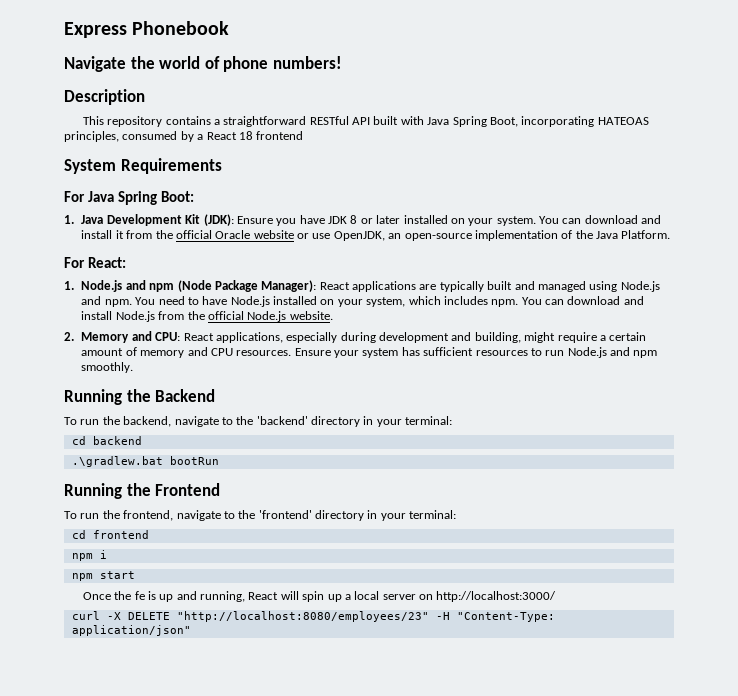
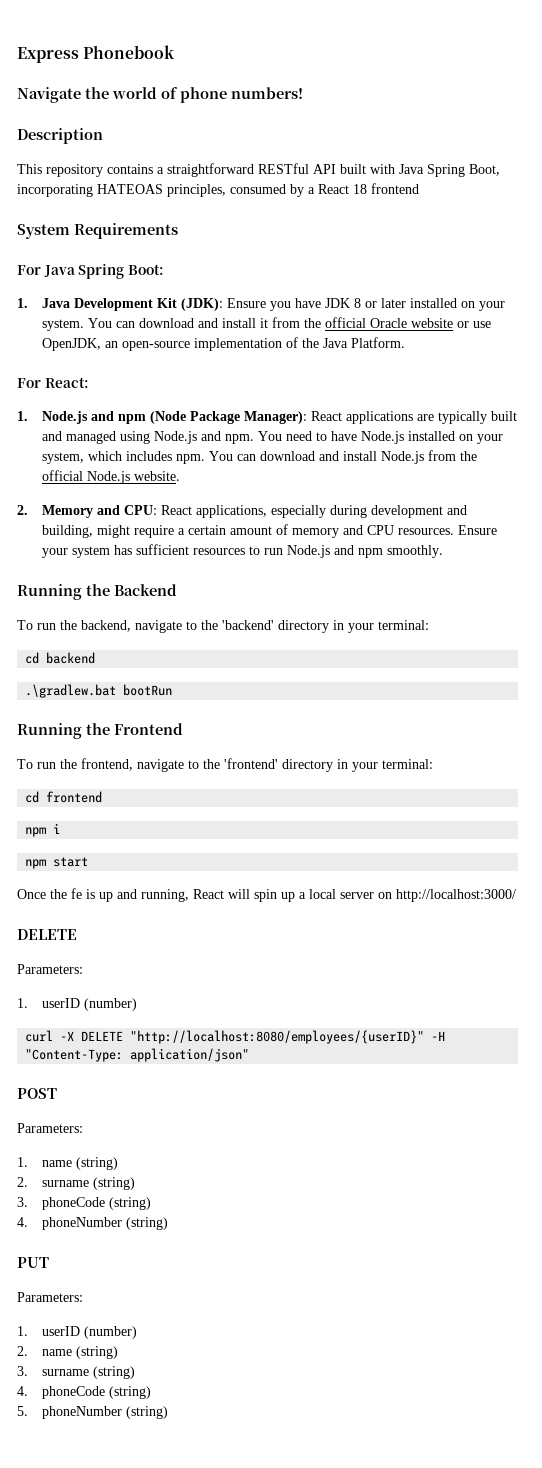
  Once the fe is up and running, React will spin up a local server on http://localhost:3000/
+ DELETE
+ Parameters:
+ 1. userID (number)
- curl -X DELETE "http://localhost:8080/employees/23" -H "Content-Type: application/json"
+ curl -X DELETE "http://localhost:8080/employees/{userID}" -H "Content-Type: application/json"
+ POST
+ Parameters:
+ 1. name (string)
+ 2. surname (string)
+ 3. phoneCode (string)
+ 4. phoneNumber (string)
+ PUT
+ Parameters:
+ 1. userID (number)
+ 2. name (string)
+ 3. surname (string)
+ 4. phoneCode (string)
+ 5. phoneNumber (string)

